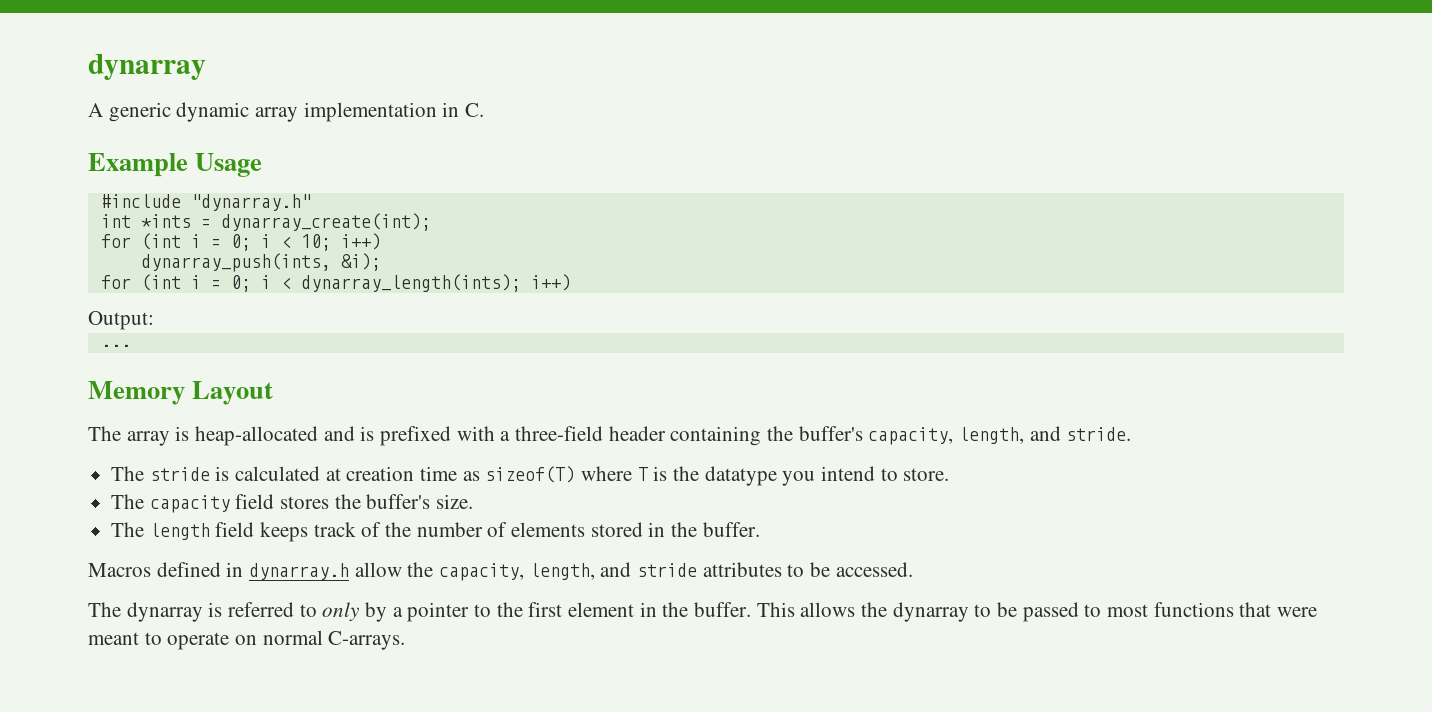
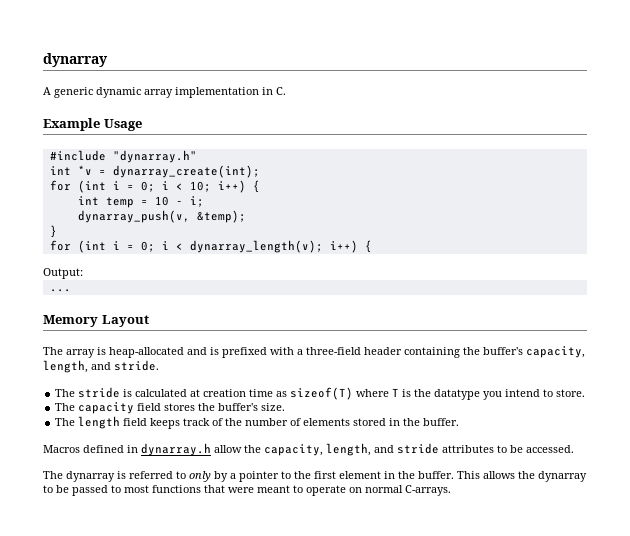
- int *ints = dynarray_create(int);
+ int *v = dynarray_create(int);
- for (int i = 0; i < 10; i++)
- dynarray_push(ints, &i);
- for (int i = 0; i < dynarray_length(ints); i++)
+ for (int i = 0; i < 10; i++) {
+ int temp = 10 - i;
+ dynarray_push(v, &temp);
+ }
+ for (int i = 0; i < dynarray_length(v); i++) {

